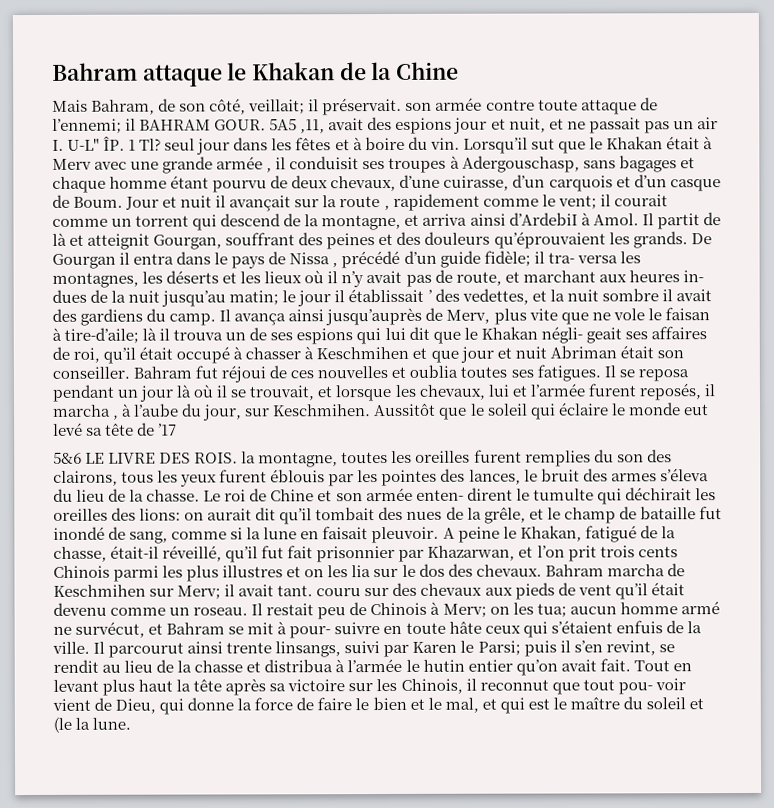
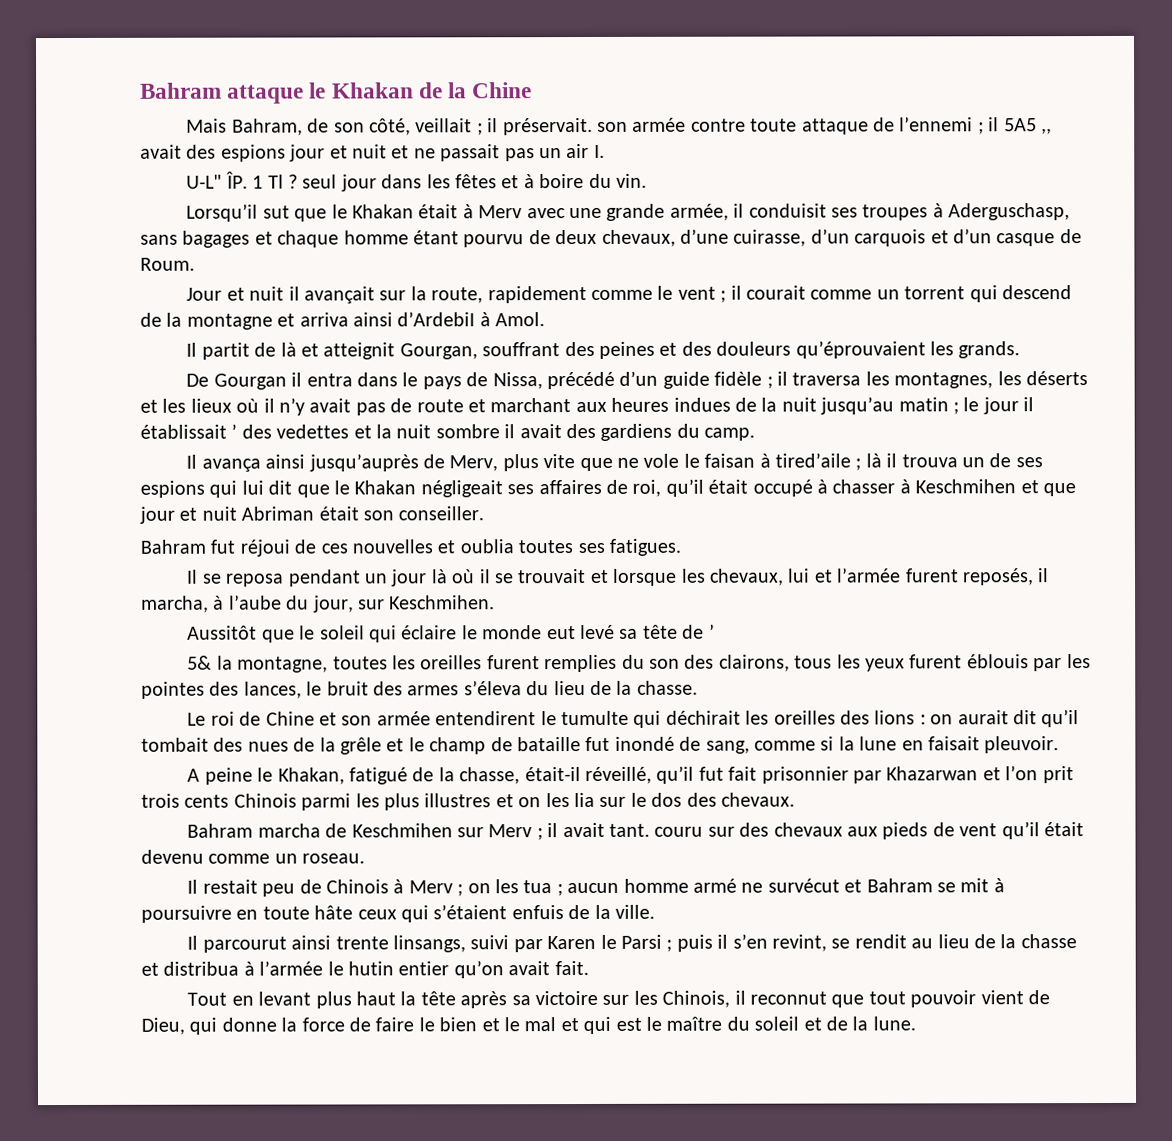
- Mais Bahram, de son côté, veillait;
+ Mais Bahram, de son côté, veillait ;
- il préservait. son armée contre toute attaque de l’ennemi; il BAHRAM GOUR. 5A5 ,11, avait des espions jour et nuit, et ne passait pas un air I. U-L" ÎP. 1 Tl? seul jour dans les fêtes et à boire du vin. Lorsqu’il sut que le Khakan était à Merv avec une grande armée , il conduisit ses troupes à Adergouschasp, sans bagages et chaque homme étant pourvu de deux chevaux, d’une cuirasse, d’un carquois et d’un casque de Boum. Jour et nuit il avançait sur la route , rapidement comme le vent;
+ il préservait. son armée contre toute attaque de l’ennemi ; il 5A5 ,, avait des espions jour et nuit et ne passait pas un air I.
+ U-L" ÎP. 1 Tl ? seul jour dans les fêtes et à boire du vin.
+ Lorsqu’il sut que le Khakan était à Merv avec une grande armée, il conduisit ses troupes à Aderguschasp, sans bagages et chaque homme étant pourvu de deux chevaux, d’une cuirasse, d’un carquois et d’un casque de Roum.
+ Jour et nuit il avançait sur la route, rapidement comme le vent ;
- il courait comme un torrent qui descend de la montagne, et arriva ainsi d’ArdebiI à Amol. Il partit de là et atteignit Gourgan, souffrant des peines et des douleurs qu’éprouvaient les grands. De Gourgan il entra dans le pays de Nissa , précédé d’un guide fidèle; il tra- versa les montagnes, les déserts et les lieux où il n’y avait pas de route, et marchant aux heures in- dues de la nuit jusqu’au matin;
+ il courait comme un torrent qui descend de la montagne et arriva ainsi d’ArdebiI à Amol.
+ Il partit de là et atteignit Gourgan, souffrant des peines et des douleurs qu’éprouvaient les grands.
+ De Gourgan il entra dans le pays de Nissa, précédé d’un guide fidèle ; il traversa les montagnes, les déserts et les lieux où il n’y avait pas de route et marchant aux heures indues de la nuit jusqu’au matin ;
- le jour il établissait ’ des vedettes, et la nuit sombre il avait des gardiens du camp. Il avança ainsi jusqu’auprès de Merv, plus vite que ne vole le faisan à tire-d’aile;
+ le jour il établissait ’ des vedettes et la nuit sombre il avait des gardiens du camp.
+ Il avança ainsi jusqu’auprès de Merv, plus vite que ne vole le faisan à tired’aile ;
- là il trouva un de ses espions qui lui dit que le Khakan négli- geait ses affaires de roi, qu’il était occupé à chasser à Keschmihen et que jour et nuit Abriman était son conseiller. Bahram fut réjoui de ces nouvelles et oublia toutes ses fatigues. Il se reposa pendant un jour là où il se trouvait, et lorsque les chevaux, lui et l’armée furent reposés, il marcha , à l’aube du jour, sur Keschmihen. Aussitôt que le soleil qui éclaire le monde eut levé sa tête de ’17
- 5&6 LE LIVRE DES ROIS. la montagne, toutes les oreilles furent remplies du son des clairons, tous les yeux furent éblouis par les pointes des lances, le bruit des armes s’éleva du lieu de la chasse. Le roi de Chine et son armée enten- dirent le tumulte qui déchirait les oreilles des lions:
+ là il trouva un de ses espions qui lui dit que le Khakan négligeait ses affaires de roi, qu’il était occupé à chasser à Keschmihen et que jour et nuit Abriman était son conseiller.
+ Bahram fut réjoui de ces nouvelles et oublia toutes ses fatigues.
+ Il se reposa pendant un jour là où il se trouvait et lorsque les chevaux, lui et l’armée furent reposés, il marcha, à l’aube du jour, sur Keschmihen.
+ Aussitôt que le soleil qui éclaire le monde eut levé sa tête de ’
+ 5& la montagne, toutes les oreilles furent remplies du son des clairons, tous les yeux furent éblouis par les pointes des lances, le bruit des armes s’éleva du lieu de la chasse.
+ Le roi de Chine et son armée entendirent le tumulte qui déchirait les oreilles des lions :
- on aurait dit qu’il tombait des nues de la grêle, et le champ de bataille fut inondé de sang, comme si la lune en faisait pleuvoir. A peine le Khakan, fatigué de la chasse, était-il réveillé, qu’il fut fait prisonnier par Khazarwan, et l’on prit trois cents Chinois parmi les plus illustres et on les lia sur le dos des chevaux. Bahram marcha de Keschmihen sur Merv;
+ on aurait dit qu’il tombait des nues de la grêle et le champ de bataille fut inondé de sang, comme si la lune en faisait pleuvoir.
+ A peine le Khakan, fatigué de la chasse, était-il réveillé, qu’il fut fait prisonnier par Khazarwan et l’on prit trois cents Chinois parmi les plus illustres et on les lia sur le dos des chevaux.
+ Bahram marcha de Keschmihen sur Merv ;
- il avait tant. couru sur des chevaux aux pieds de vent qu’il était devenu comme un roseau. Il restait peu de Chinois à Merv; on les tua;
+ il avait tant. couru sur des chevaux aux pieds de vent qu’il était devenu comme un roseau.
+ Il restait peu de Chinois à Merv ; on les tua ;
- aucun homme armé ne survécut, et Bahram se mit à pour- suivre en toute hâte ceux qui s’étaient enfuis de la ville. Il parcourut ainsi trente linsangs, suivi par Karen le Parsi;
+ aucun homme armé ne survécut et Bahram se mit à poursuivre en toute hâte ceux qui s’étaient enfuis de la ville.
+ Il parcourut ainsi trente linsangs, suivi par Karen le Parsi ;
- puis il s’en revint, se rendit au lieu de la chasse et distribua à l’armée le hutin entier qu’on avait fait. Tout en levant plus haut la tête après sa victoire sur les Chinois, il reconnut que tout pou- voir vient de Dieu, qui donne la force de faire le bien et le mal, et qui est le maître du soleil et (le la lune.
+ puis il s’en revint, se rendit au lieu de la chasse et distribua à l’armée le hutin entier qu’on avait fait.
+ Tout en levant plus haut la tête après sa victoire sur les Chinois, il reconnut que tout pouvoir vient de Dieu, qui donne la force de faire le bien et le mal et qui est le maître du soleil et de la lune.

